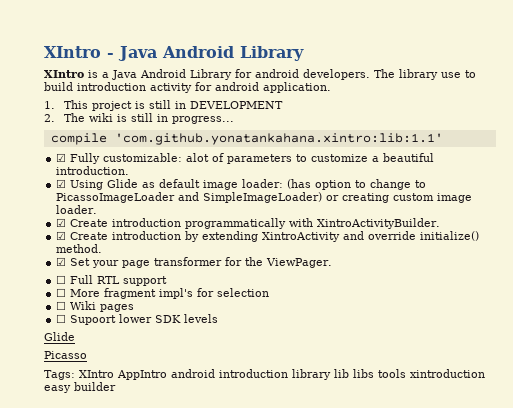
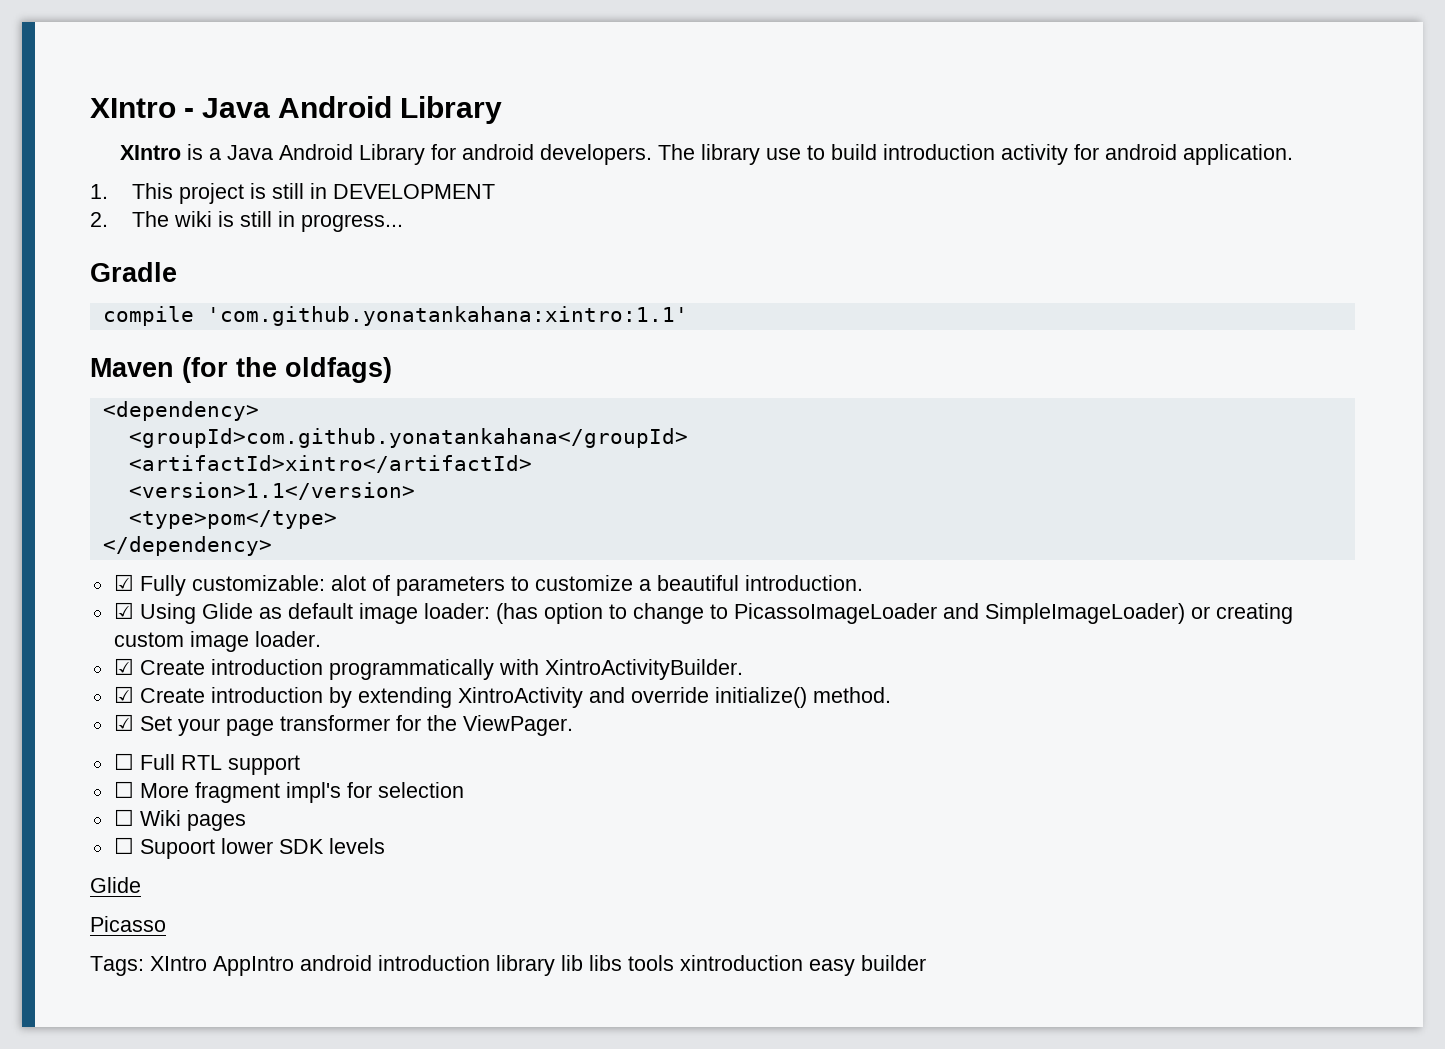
+ Gradle
- compile 'com.github.yonatankahana.xintro:lib:1.1'
+ compile 'com.github.yonatankahana:xintro:1.1'
+ Maven (for the oldfags)
+ <dependency>
+ <groupId>com.github.yonatankahana</groupId>
+ <artifactId>xintro</artifactId>
+ <version>1.1</version>
+ <type>pom</type>
+ </dependency>

